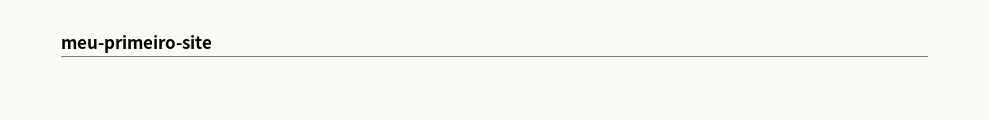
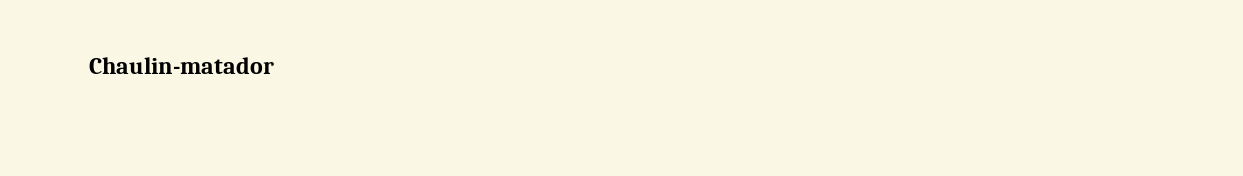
- meu-primeiro-site
+ Chaulin-matador

